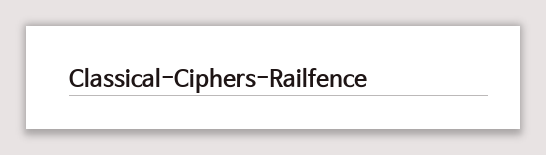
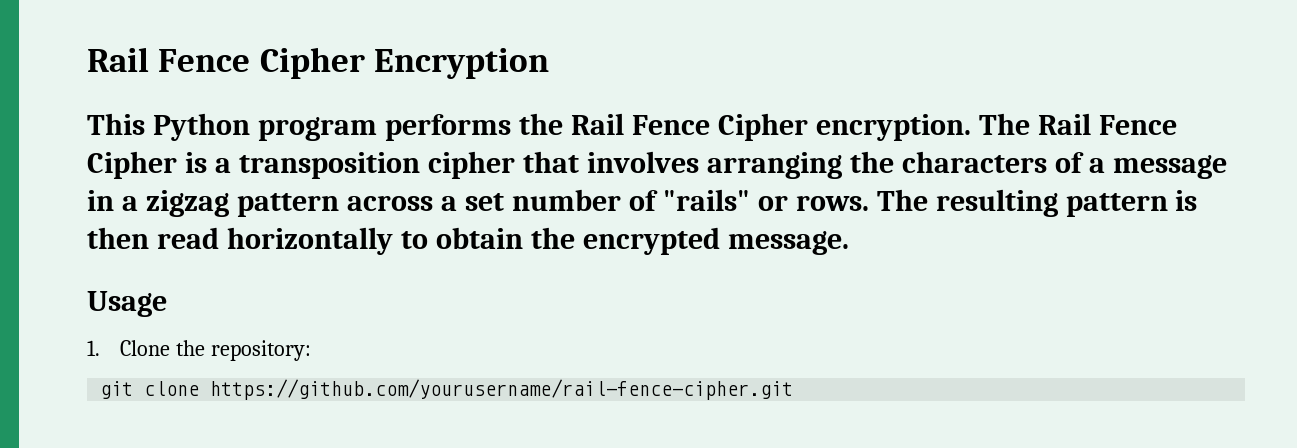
- Classical-Ciphers-Railfence
+ Rail Fence Cipher Encryption
+ This Python program performs the Rail Fence Cipher encryption. The Rail Fence Cipher is a transposition cipher that involves arranging the characters of a message in a zigzag pattern across a set number of "rails" or rows. The resulting pattern is then read horizontally to obtain the encrypted message.
+ Usage
+ 1. Clone the repository:
+ git clone https://github.com/yourusername/rail-fence-cipher.git

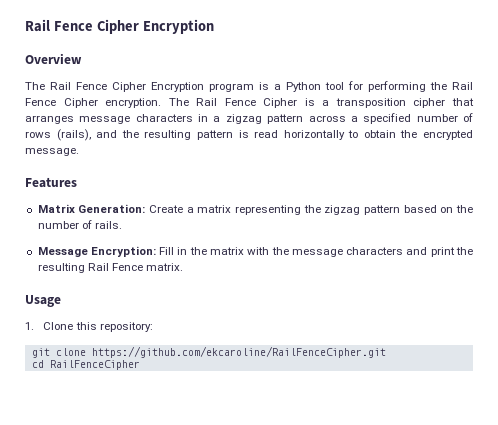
- This Python program performs the Rail Fence Cipher encryption.
+ Overview
+ The Rail Fence Cipher Encryption program is a Python tool for performing the Rail Fence Cipher encryption.
- The Rail Fence Cipher is a transposition cipher that involves arranging the characters of a message in a zigzag pattern across a set number of "rails" or rows. The resulting pattern is then read horizontally to obtain the encrypted message.
+ The Rail Fence Cipher is a transposition cipher that arranges message characters in a zigzag pattern across a specified number of rows (rails), and the resulting pattern is read horizontally to obtain the encrypted message.
+ Features
+ Matrix Generation: Create a matrix representing the zigzag pattern based on the number of rails.
+ Message Encryption: Fill in the matrix with the message characters and print the resulting Rail Fence matrix.
- 1. Clone the repository:
+ 1. Clone this repository:
- git clone https://github.com/yourusername/rail-fence-cipher.git
+ git clone https://github.com/ekcaroline/RailFenceCipher.git
+ cd RailFenceCipher

